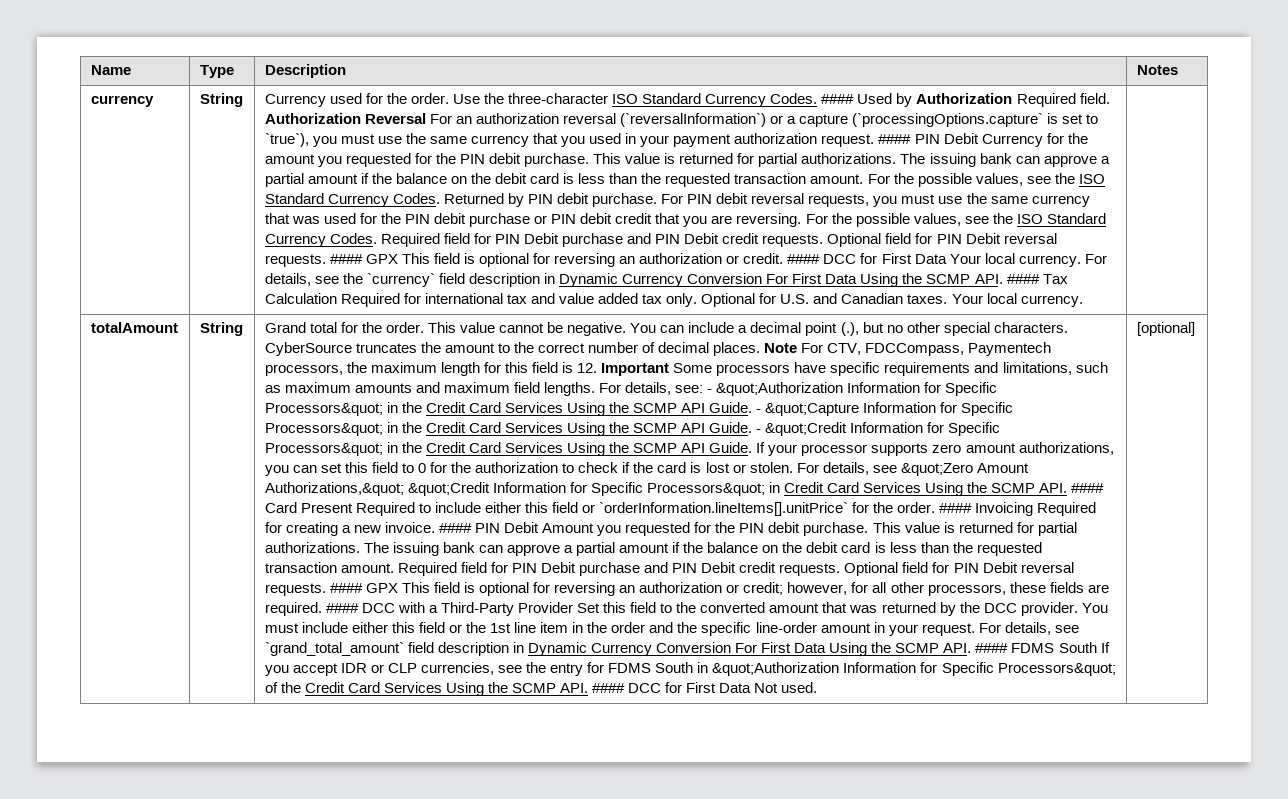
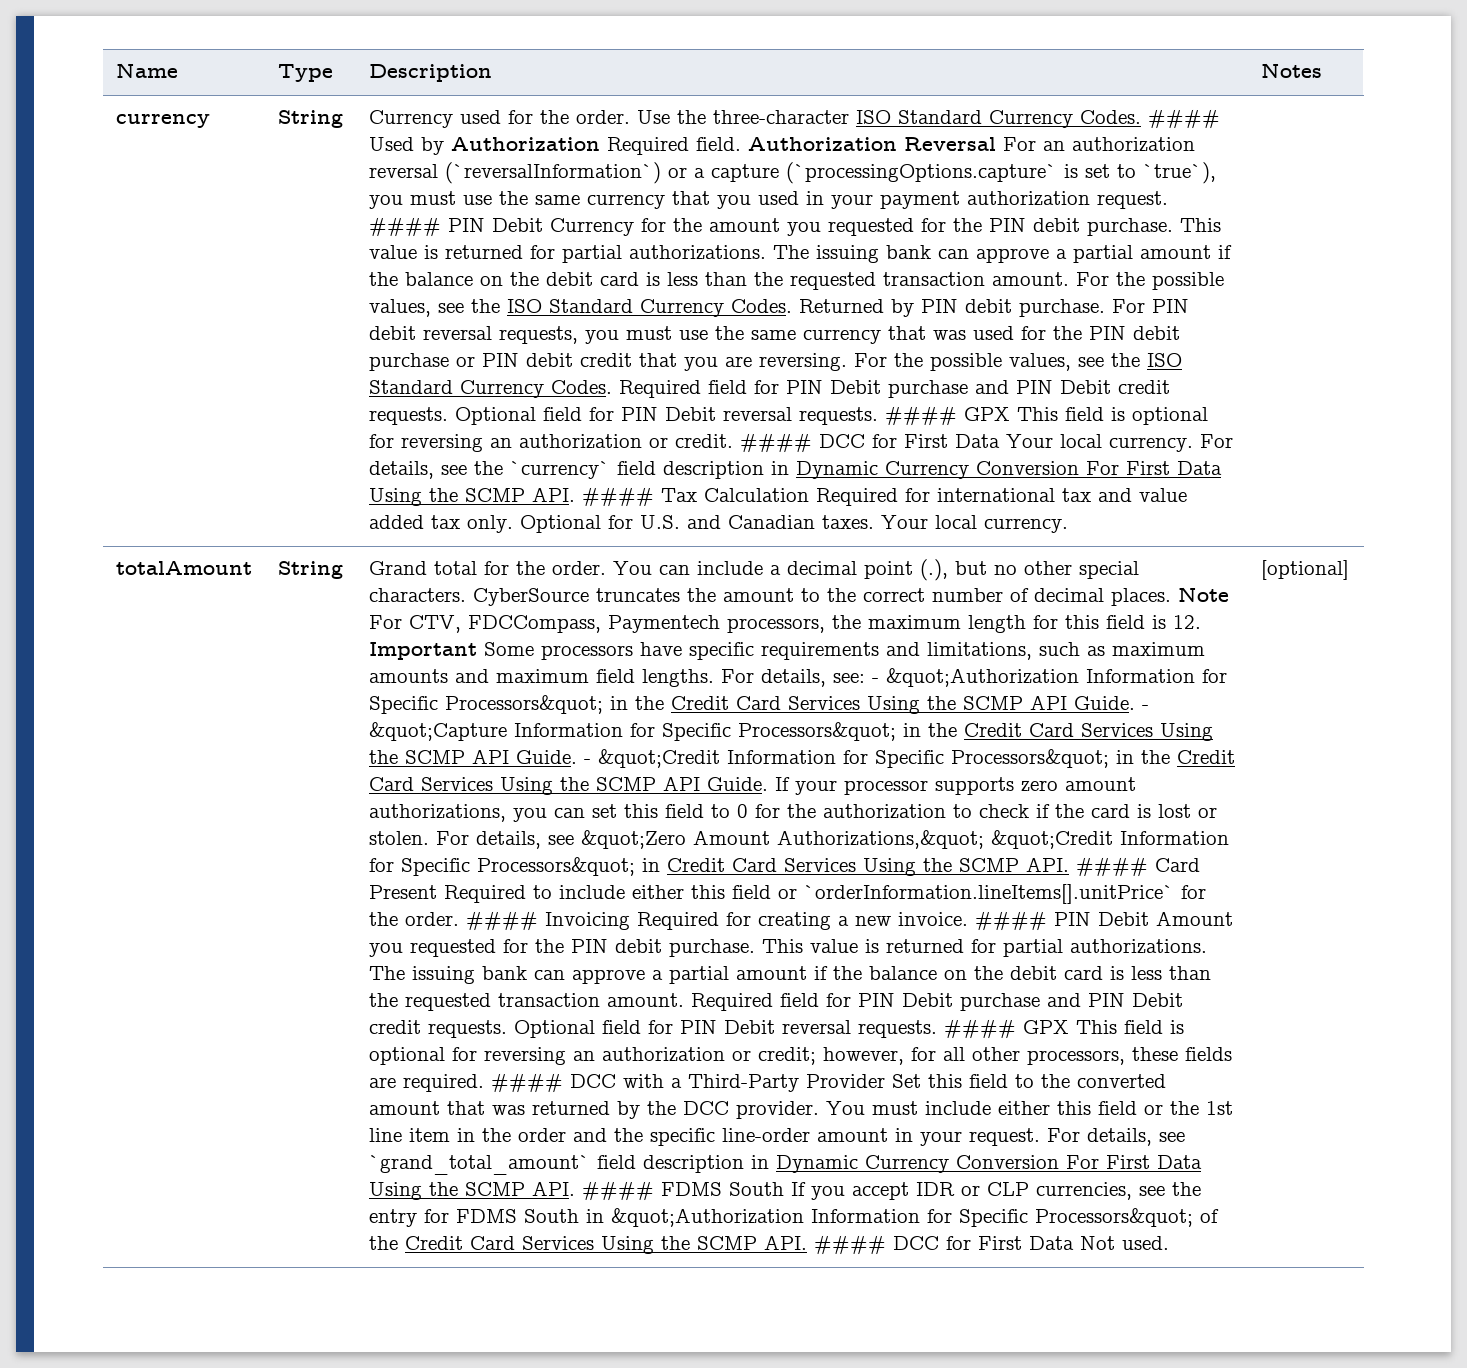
- This value cannot be negative.

